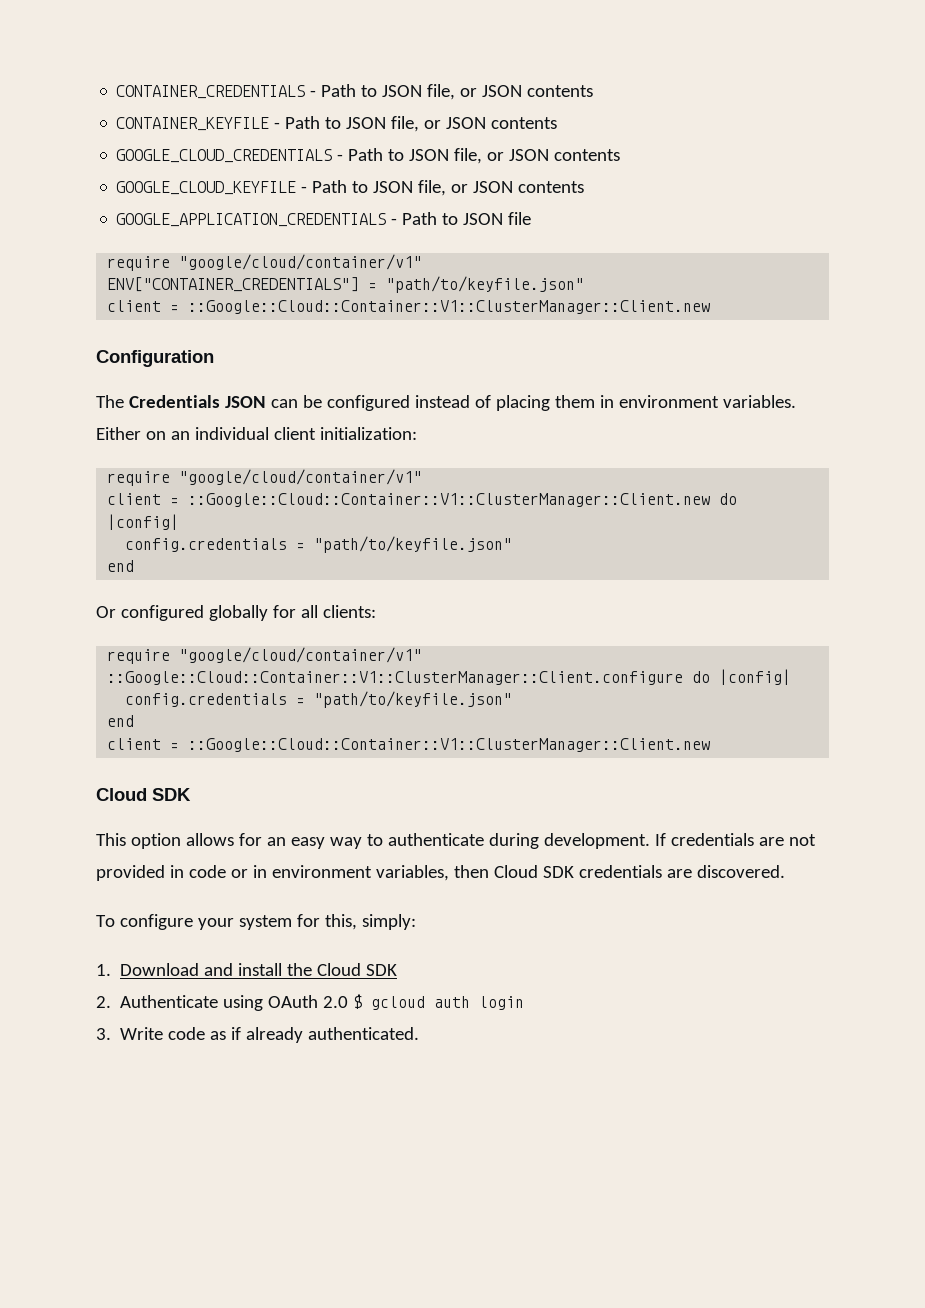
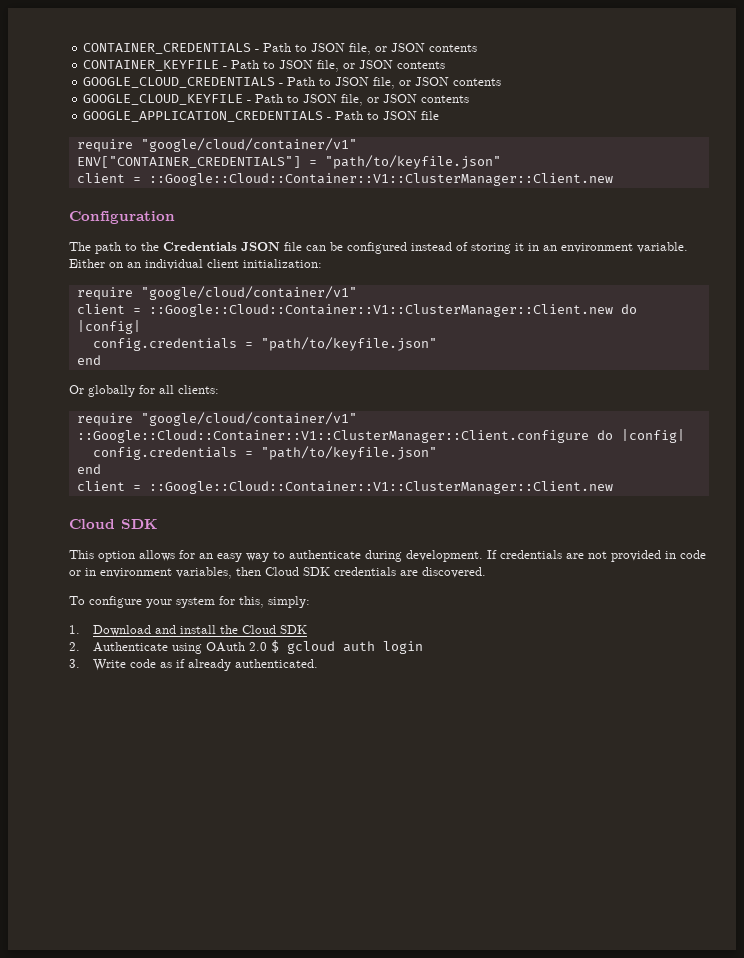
- The Credentials JSON can be configured instead of placing them in environment variables.
+ The path to the Credentials JSON file can be configured instead of storing it in an environment variable.
- Or configured globally for all clients:
+ Or globally for all clients:

